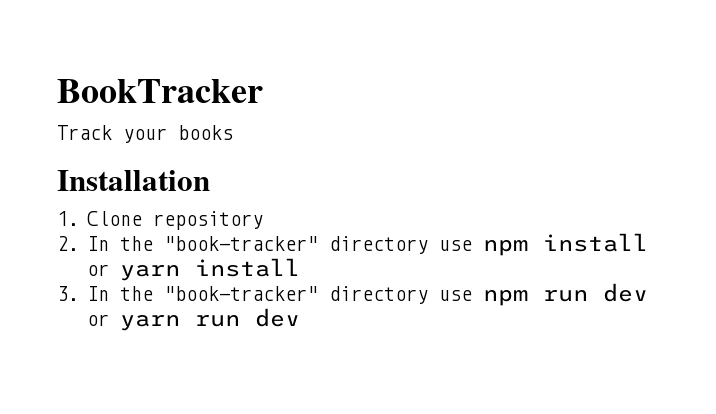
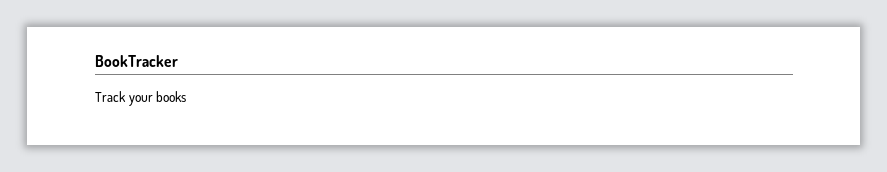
- Installation
- 1. Clone repository
- 2. In the "book-tracker" directory use npm install or yarn install
- 3. In the "book-tracker" directory use npm run dev or yarn run dev

